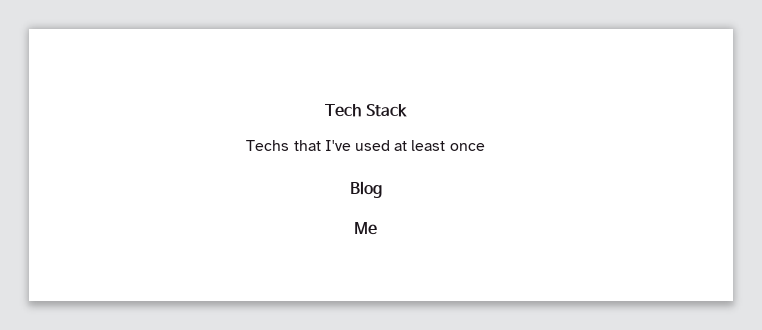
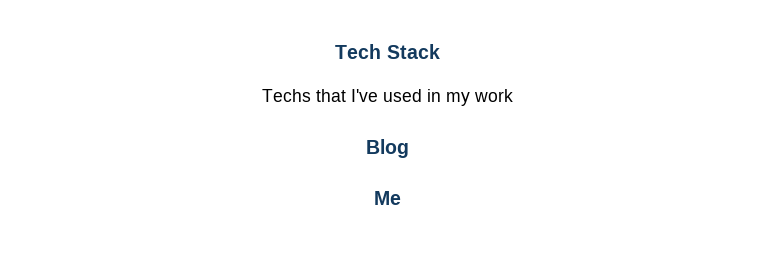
- Techs that I've used at least once
+ Techs that I've used in my work

